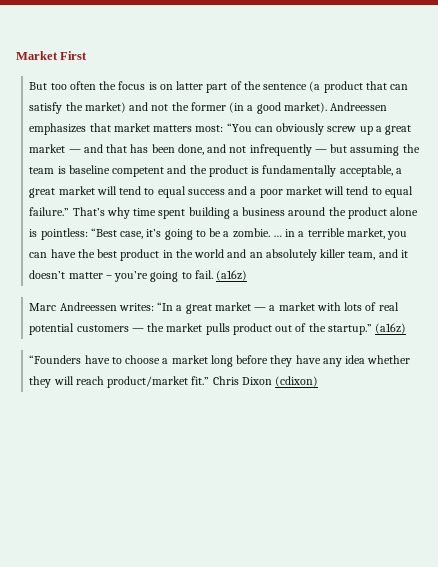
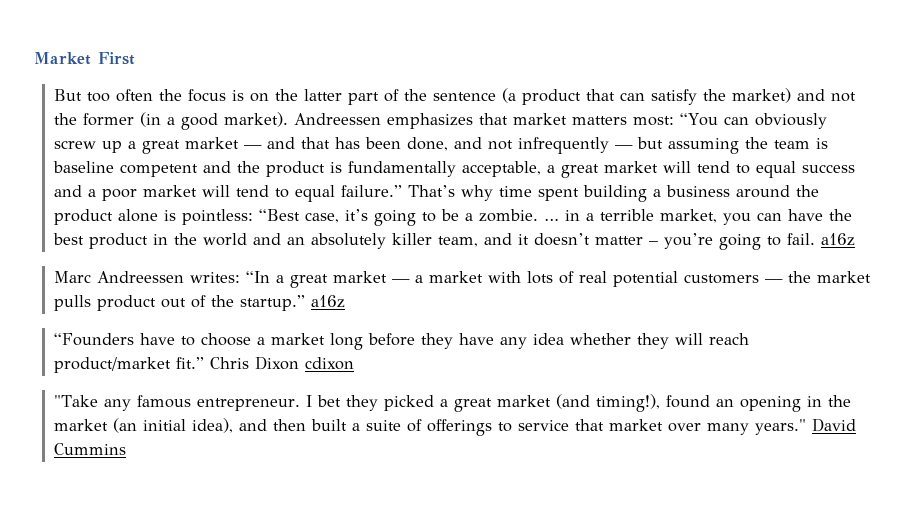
- But too often the focus is on latter part of the sentence (a product that can satisfy the market) and not the former (in a good market).
+ But too often the focus is on the latter part of the sentence (a product that can satisfy the market) and not the former (in a good market).
- … in a terrible market, you can have the best product in the world and an absolutely killer team, and it doesn’t matter – you’re going to fail. (a16z)
+ … in a terrible market, you can have the best product in the world and an absolutely killer team, and it doesn’t matter – you’re going to fail. a16z
- Marc Andreessen writes: “In a great market — a market with lots of real potential customers — the market pulls product out of the startup.” (a16z)
+ Marc Andreessen writes: “In a great market — a market with lots of real potential customers — the market pulls product out of the startup.” a16z
- Chris Dixon (cdixon)
+ Chris Dixon cdixon
+ "Take any famous entrepreneur. I bet they picked a great market (and timing!), found an opening in the market (an initial idea), and then built a suite of offerings to service that market over many years." David Cummins

